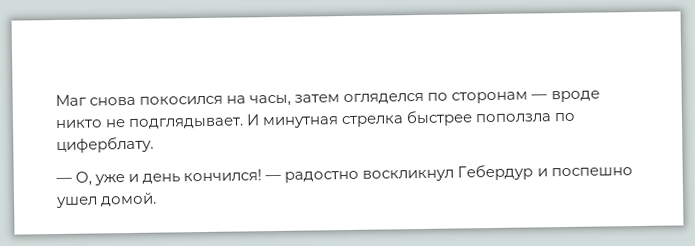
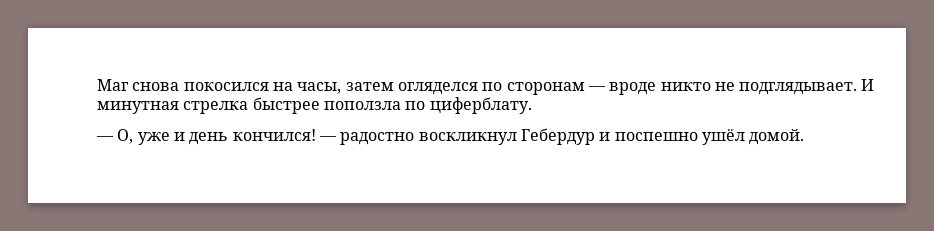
- — радостно воскликнул Гебердур и поспешно ушел домой.
+ — радостно воскликнул Гебердур и поспешно ушёл домой.

